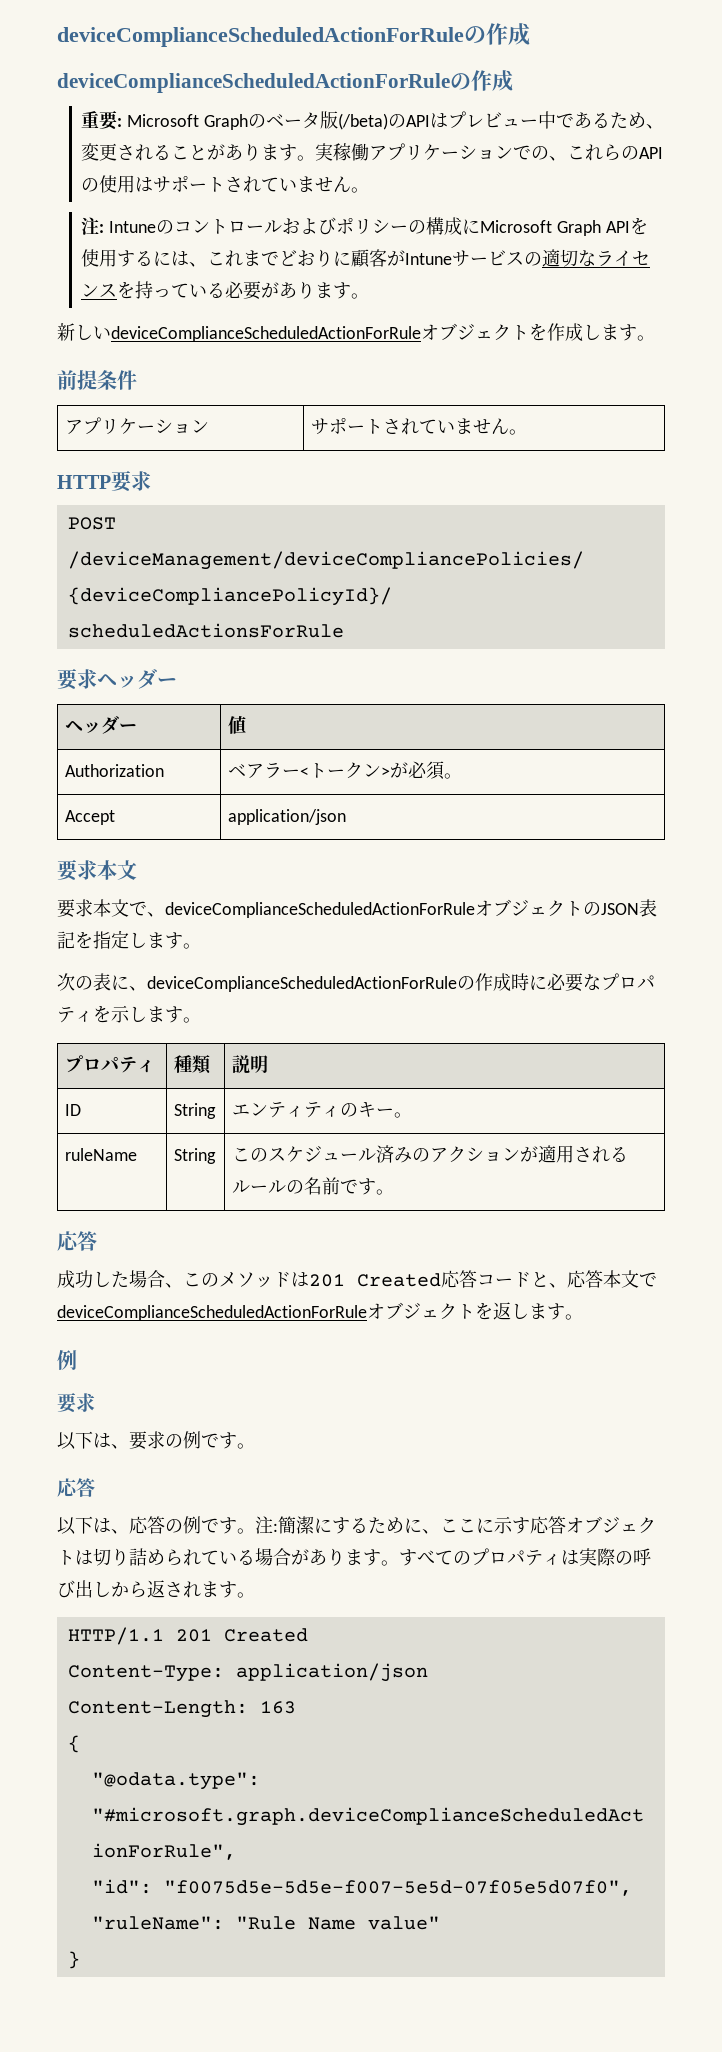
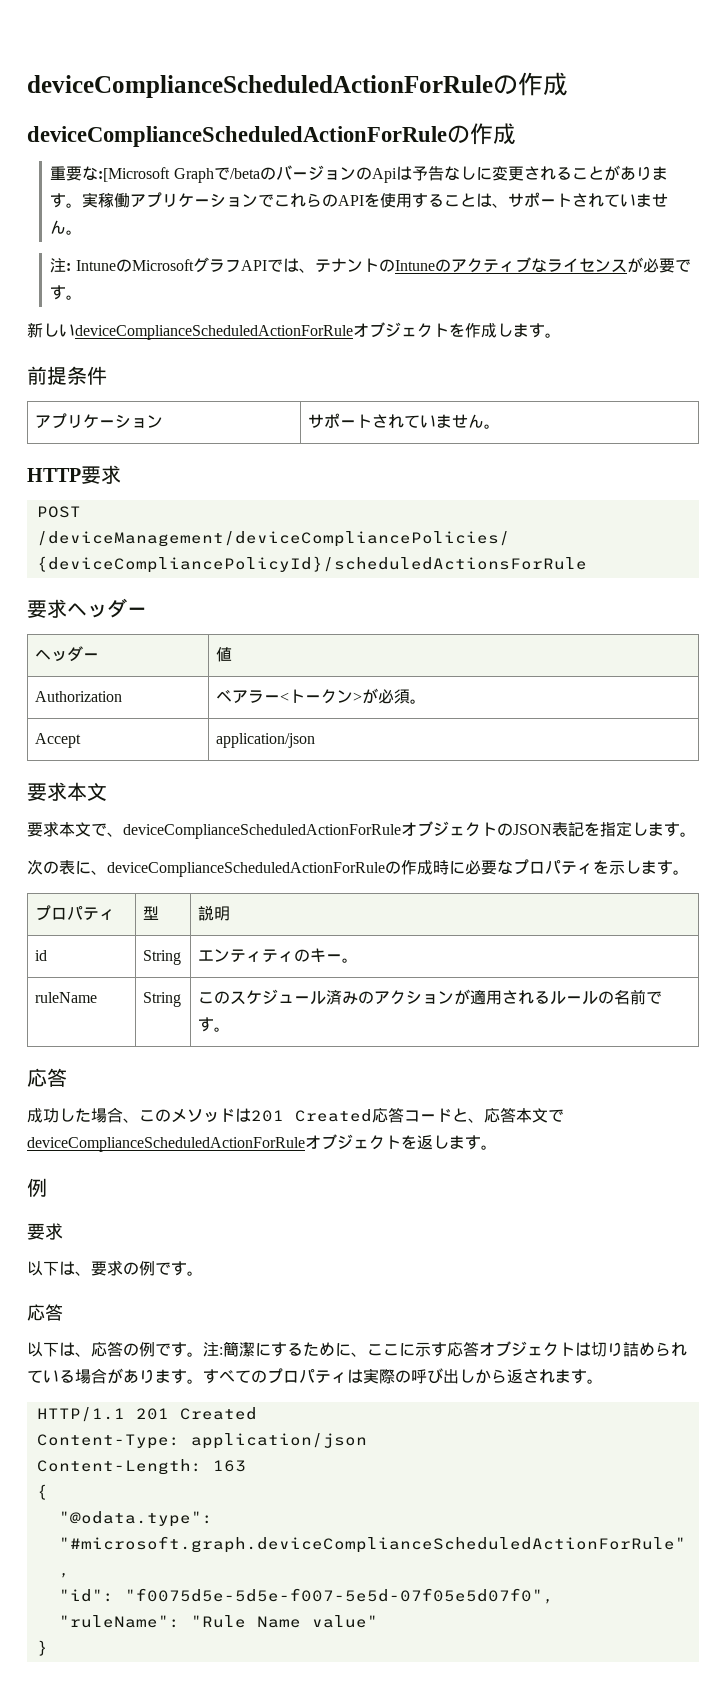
- 重要: Microsoft Graphのベータ版(/beta)のAPIはプレビュー中であるため、変更されることがあります。
+ 重要な:[Microsoft Graphで/betaのバージョンのApiは予告なしに変更されることがあります。
- 実稼働アプリケーションでの、これらのAPIの使用はサポートされていません。
+ 実稼働アプリケーションでこれらのAPIを使用することは、サポートされていません。
- 注: Intuneのコントロールおよびポリシーの構成にMicrosoft Graph APIを使用するには、これまでどおりに顧客がIntuneサービスの適切なライセンスを持っている必要があります。
+ 注: IntuneのMicrosoftグラフAPIでは、テナントのIntuneのアクティブなライセンスが必要です。
- プロパティ | 種類 | 説明
+ プロパティ | 型 | 説明
- ID | String | エンティティのキー。
+ id | String | エンティティのキー。

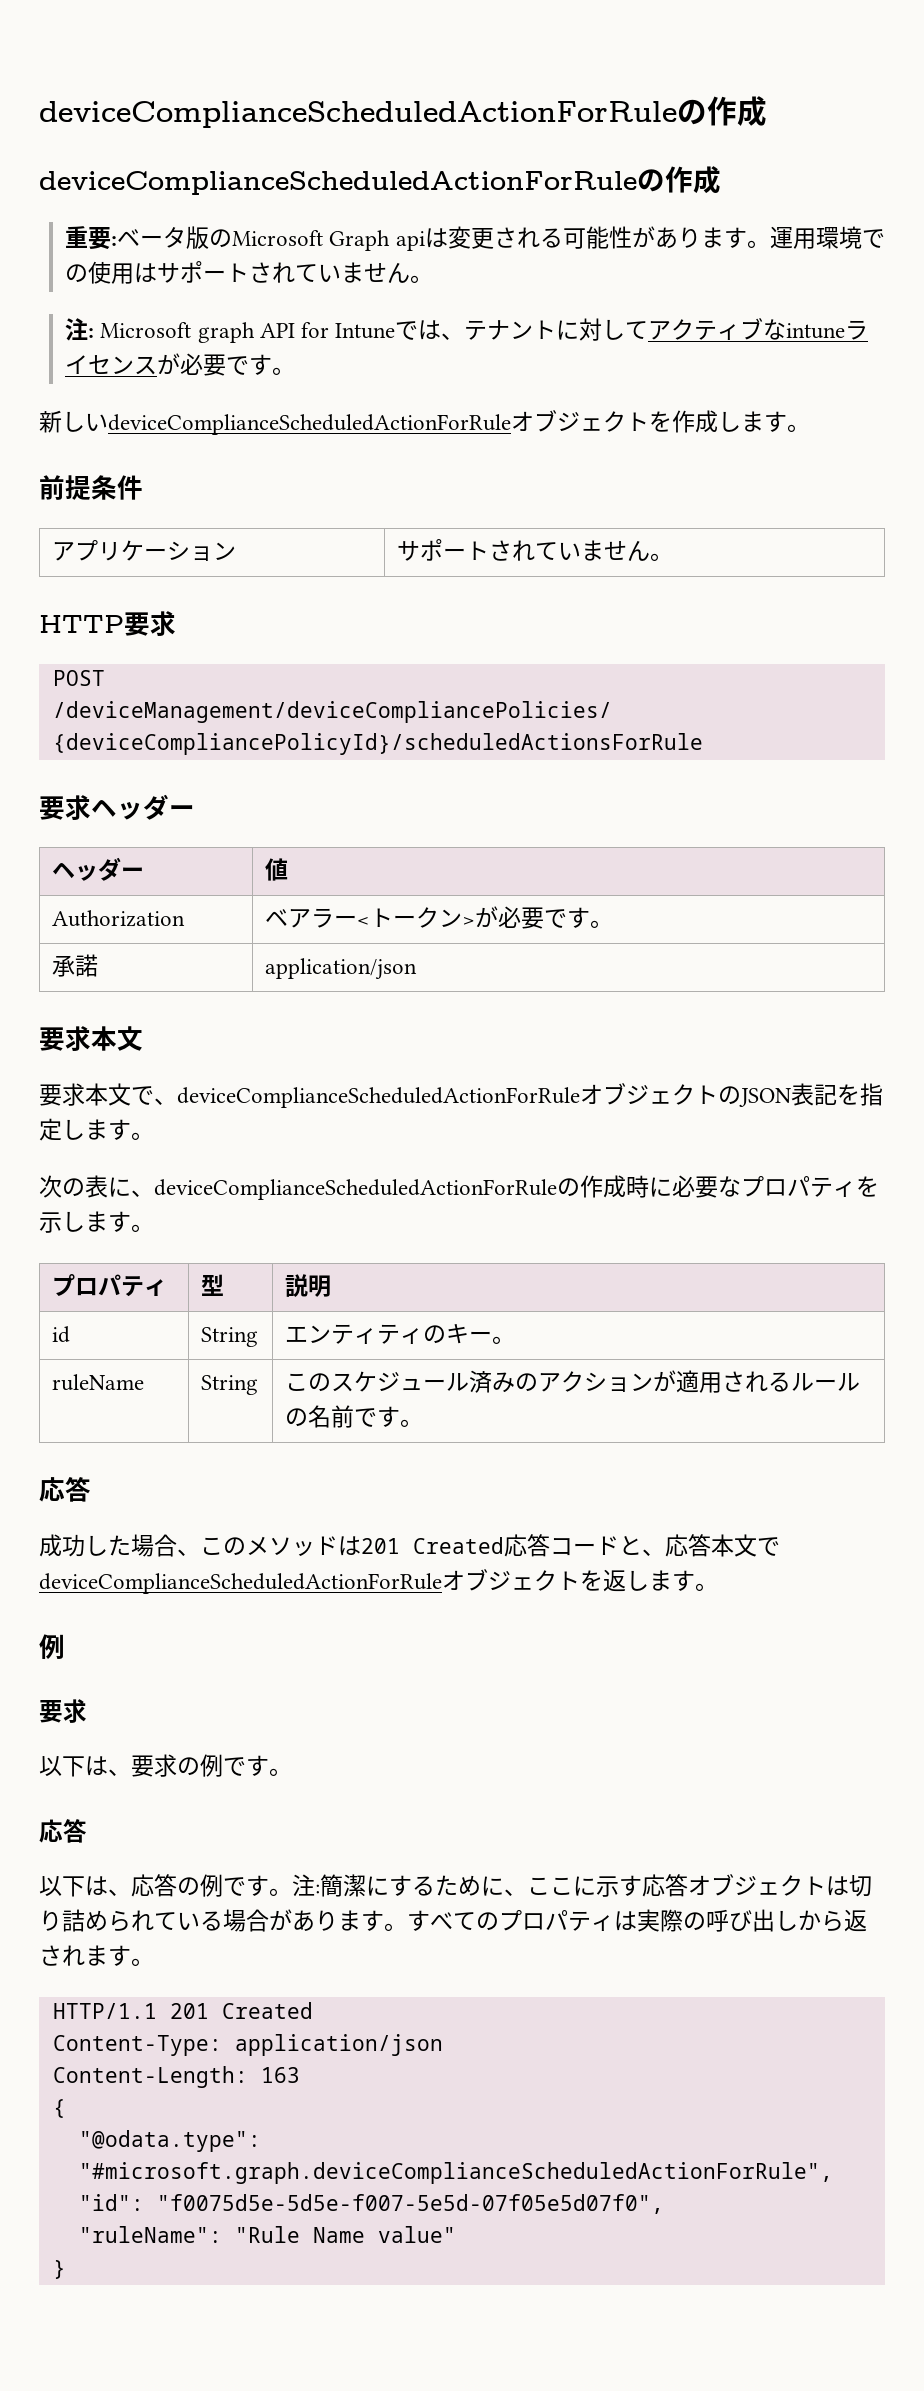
- 重要な:[Microsoft Graphで/betaのバージョンのApiは予告なしに変更されることがあります。実稼働アプリケーションでこれらのAPIを使用することは、サポートされていません。
+ 重要:ベータ版のMicrosoft Graph apiは変更される可能性があります。運用環境での使用はサポートされていません。
- 注: IntuneのMicrosoftグラフAPIでは、テナントのIntuneのアクティブなライセンスが必要です。
+ 注: Microsoft graph API for Intuneでは、テナントに対してアクティブなintuneライセンスが必要です。
- Authorization | ベアラー<トークン>が必須。
- Accept | application/json
+ Authorization | ベアラー<トークン>が必要です。
+ 承諾 | application/json

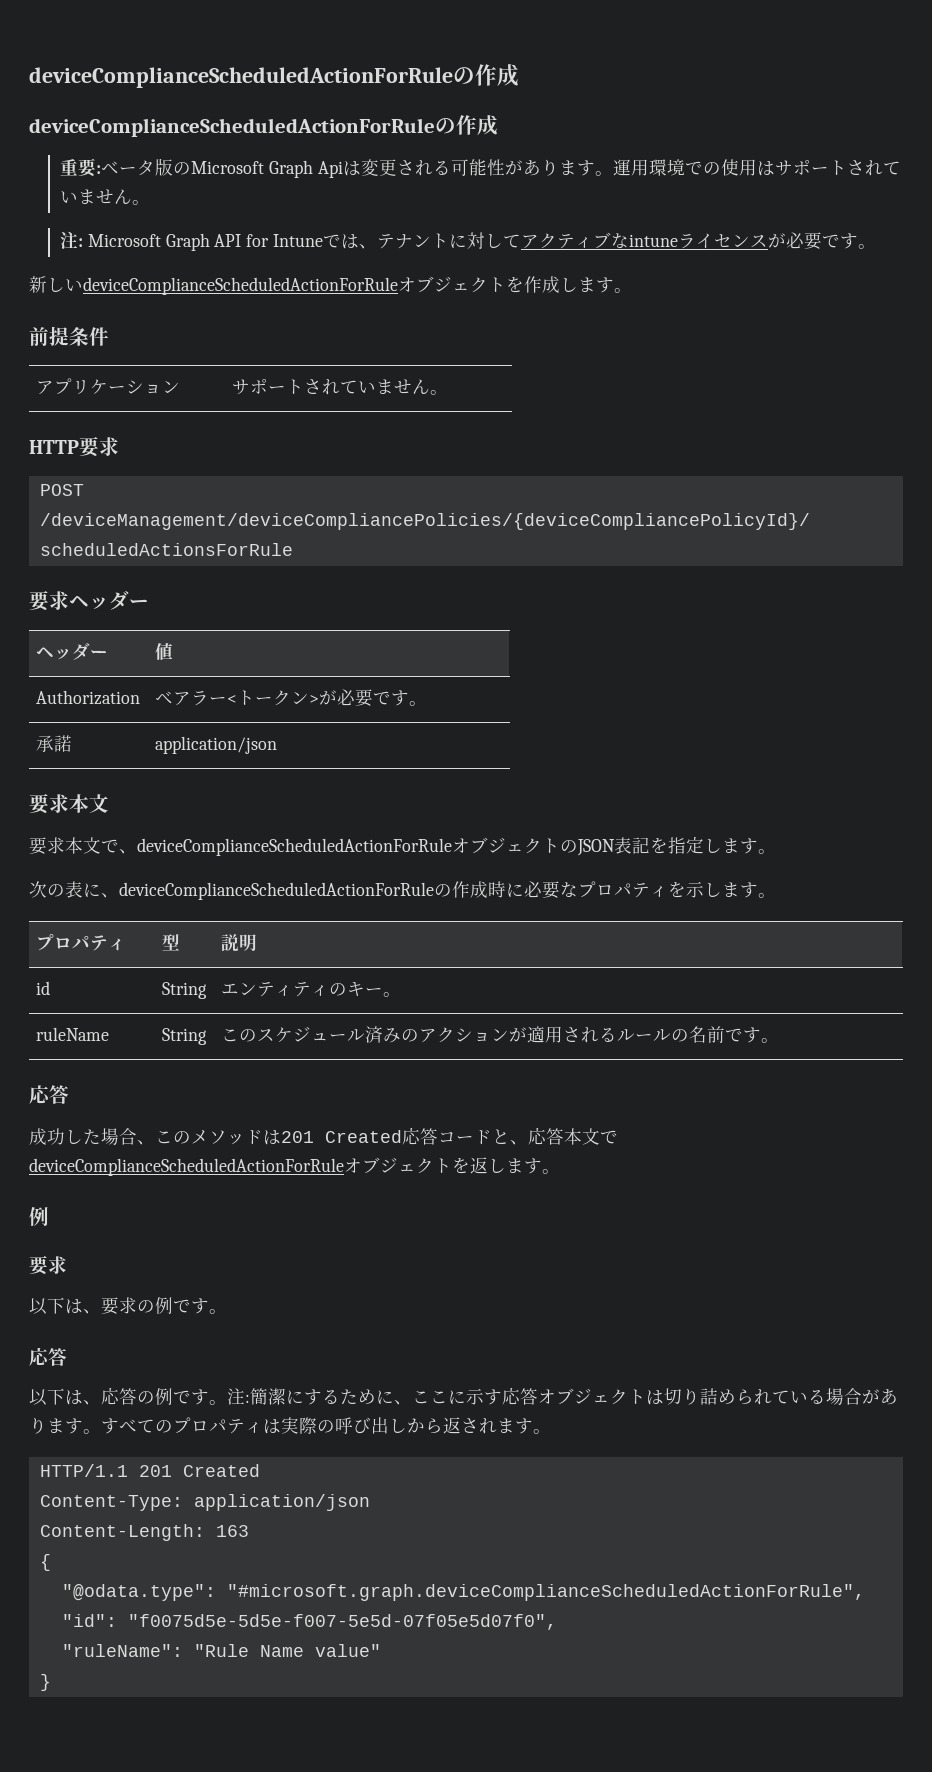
- 重要:ベータ版のMicrosoft Graph apiは変更される可能性があります。
+ 重要:ベータ版のMicrosoft Graph Apiは変更される可能性があります。
- 注: Microsoft graph API for Intuneでは、テナントに対してアクティブなintuneライセンスが必要です。
+ 注: Microsoft Graph API for Intuneでは、テナントに対してアクティブなintuneライセンスが必要です。

